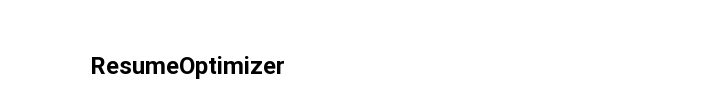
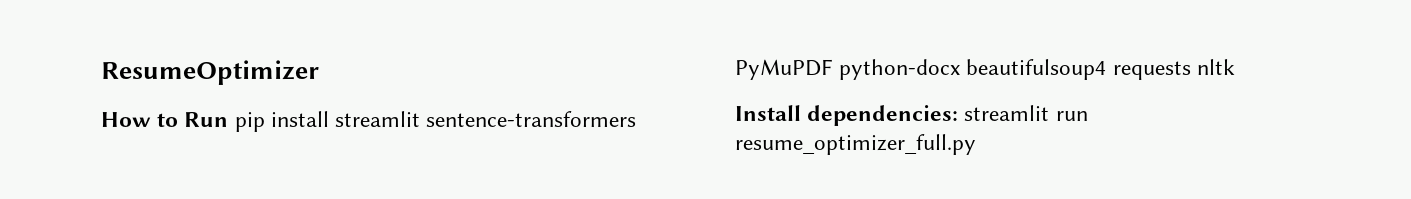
+ How to Run pip install streamlit sentence-transformers PyMuPDF python-docx beautifulsoup4 requests nltk
+ Install dependencies: streamlit run resume_optimizer_full.py

